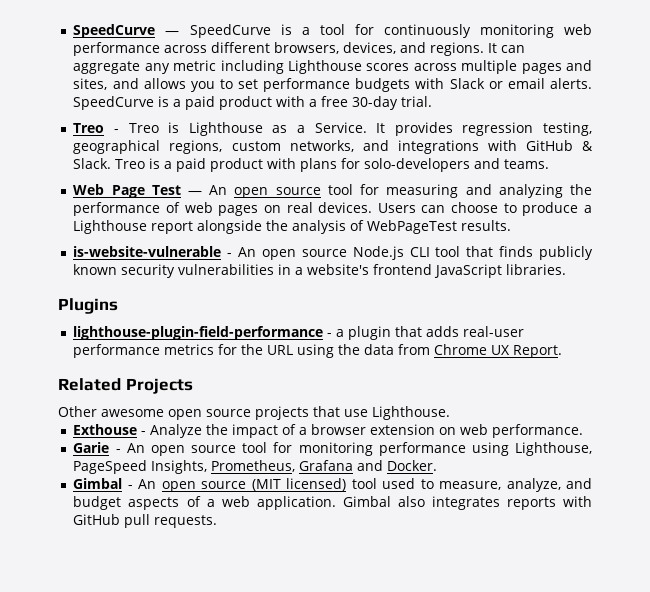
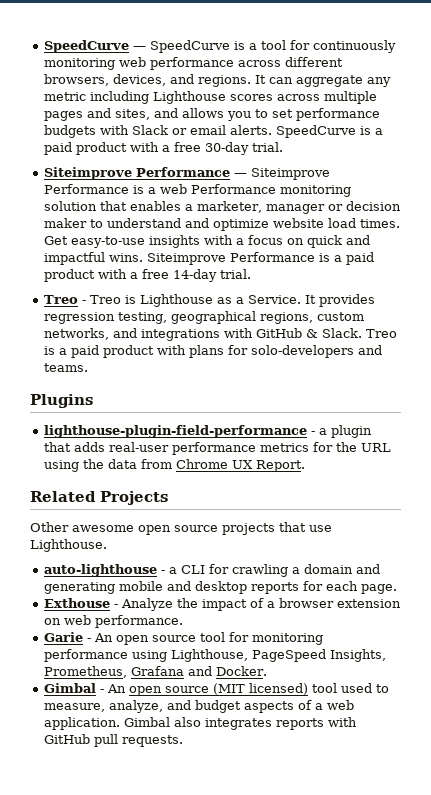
+ Siteimprove Performance — Siteimprove Performance is a web Performance monitoring solution that enables a marketer, manager or decision maker to understand and optimize website load times. Get easy-to-use insights with a focus on quick and impactful wins. Siteimprove Performance is a paid product with a free 14-day trial.
- Web Page Test — An open source tool for measuring and analyzing the performance of web pages on real devices. Users can choose to produce a Lighthouse report alongside the analysis of WebPageTest results.
- is-website-vulnerable - An open source Node.js CLI tool that finds publicly known security vulnerabilities in a website's frontend JavaScript libraries.
+ auto-lighthouse - a CLI for crawling a domain and generating mobile and desktop reports for each page.

